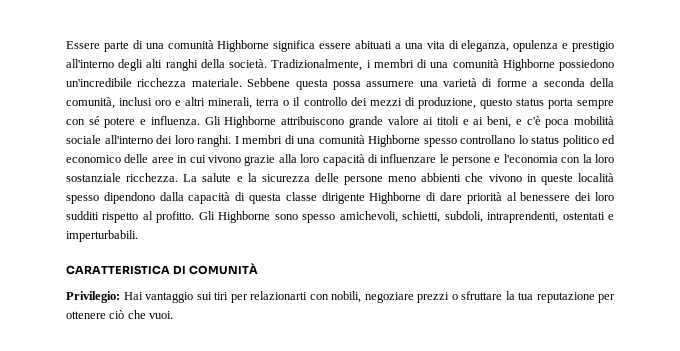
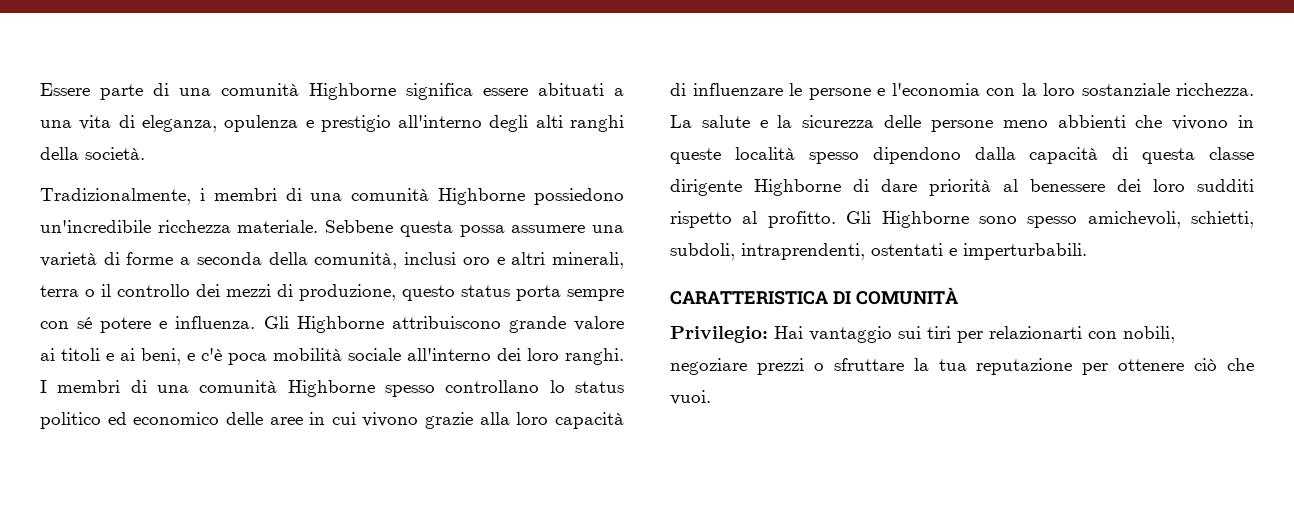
- Essere parte di una comunità Highborne significa essere abituati a una vita di eleganza, opulenza e prestigio all'interno degli alti ranghi della società. Tradizionalmente, i membri di una comunità Highborne possiedono un'incredibile ricchezza materiale.
+ Essere parte di una comunità Highborne significa essere abituati a una vita di eleganza, opulenza e prestigio all'interno degli alti ranghi della società.
+ Tradizionalmente, i membri di una comunità Highborne possiedono un'incredibile ricchezza materiale.

